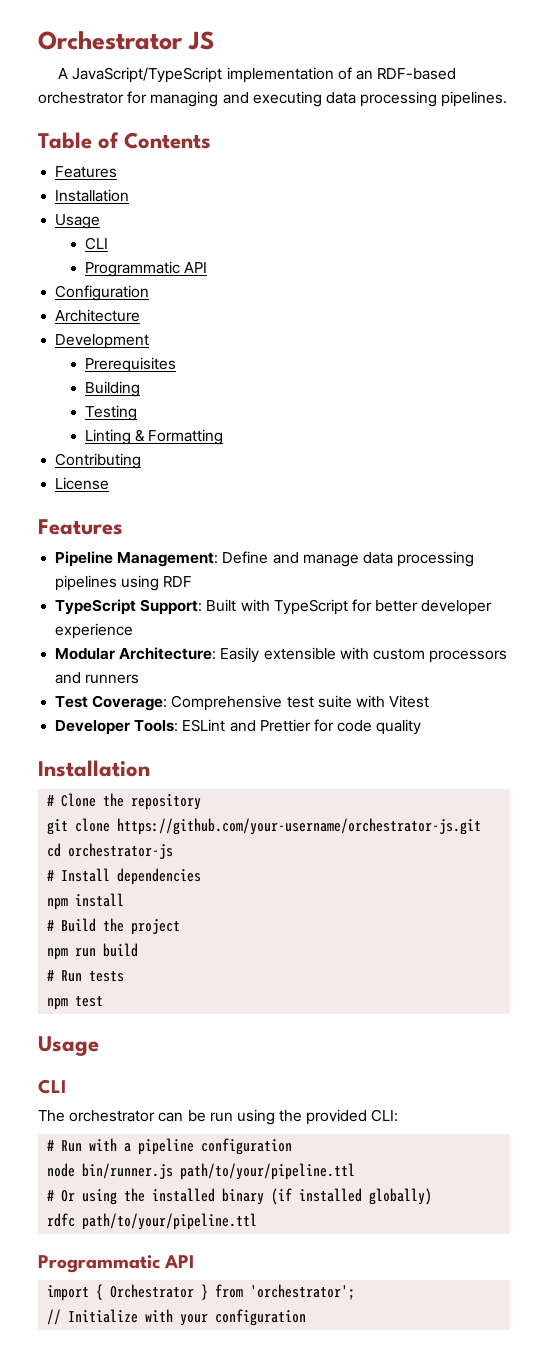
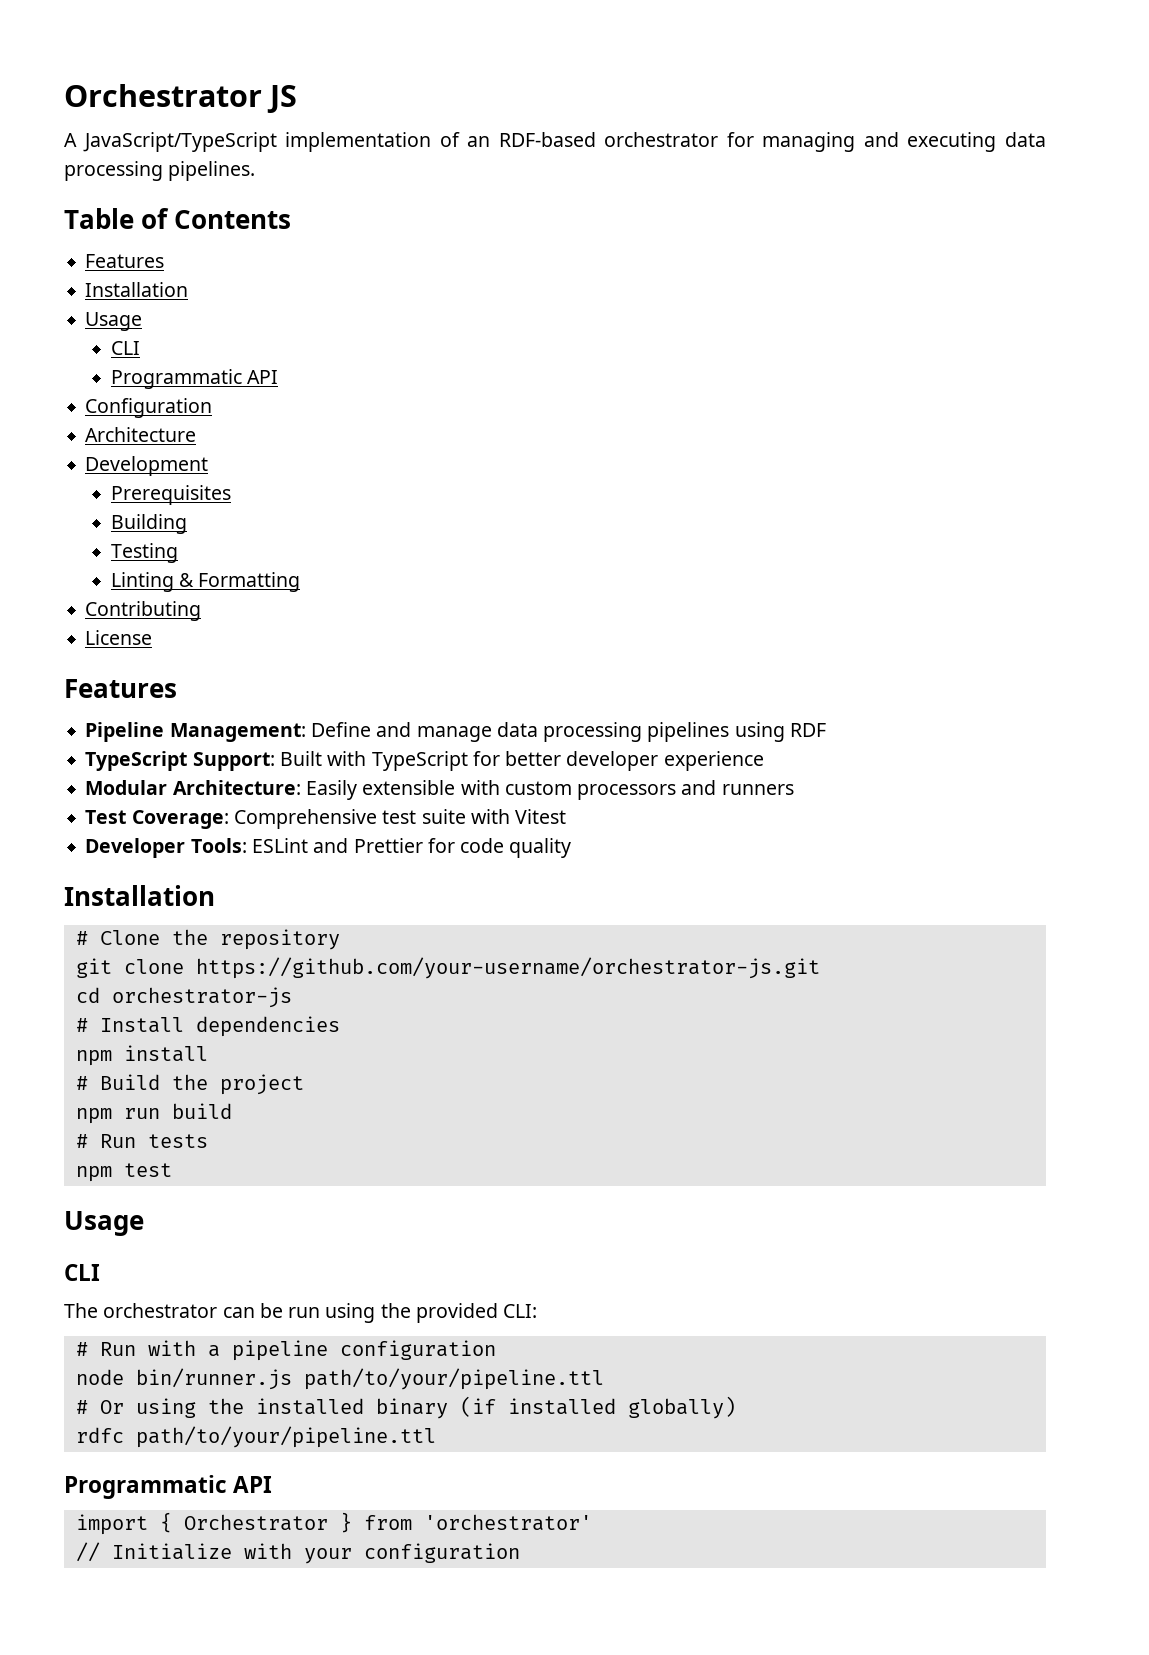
- import { Orchestrator } from 'orchestrator';
+ import { Orchestrator } from 'orchestrator'

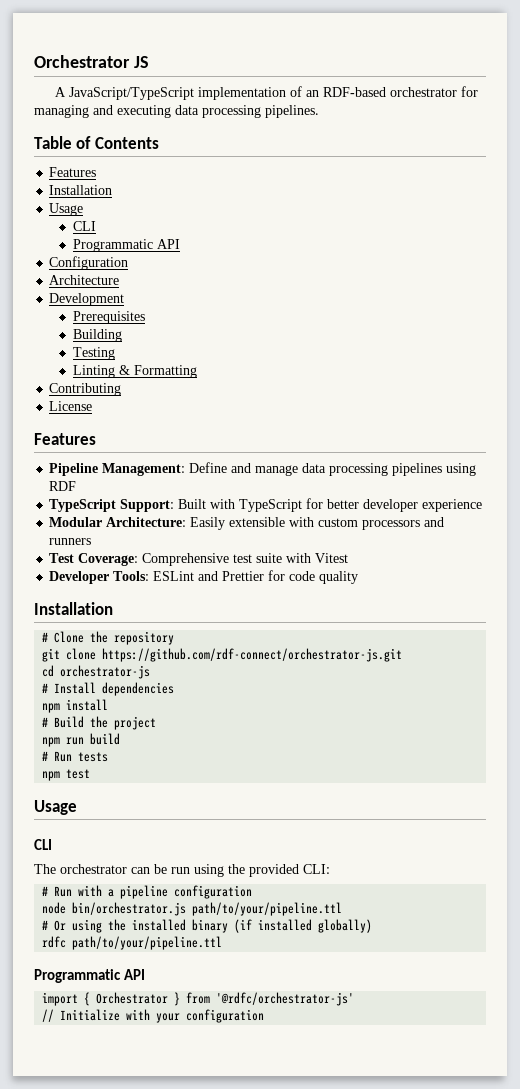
- git clone https://github.com/your-username/orchestrator-js.git
+ git clone https://github.com/rdf-connect/orchestrator-js.git
- node bin/runner.js path/to/your/pipeline.ttl
+ node bin/orchestrator.js path/to/your/pipeline.ttl
- import { Orchestrator } from 'orchestrator'
+ import { Orchestrator } from '@rdfc/orchestrator-js'

